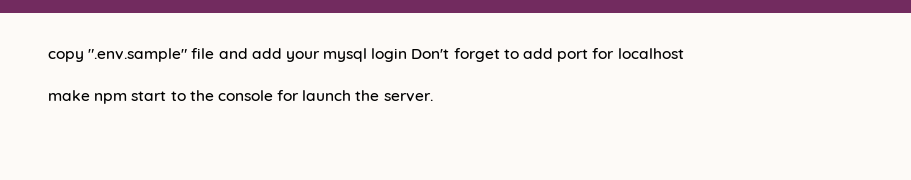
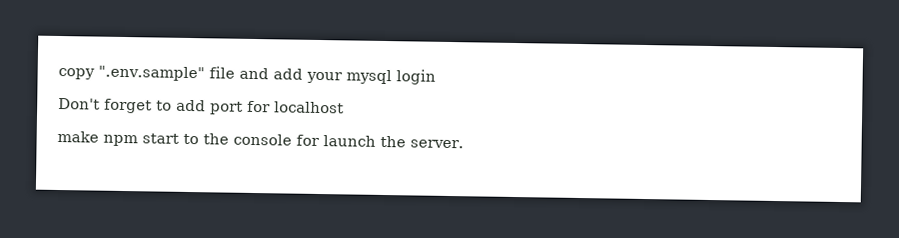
- copy ".env.sample" file and add your mysql login Don't forget to add port for localhost
+ copy ".env.sample" file and add your mysql login
+ Don't forget to add port for localhost

